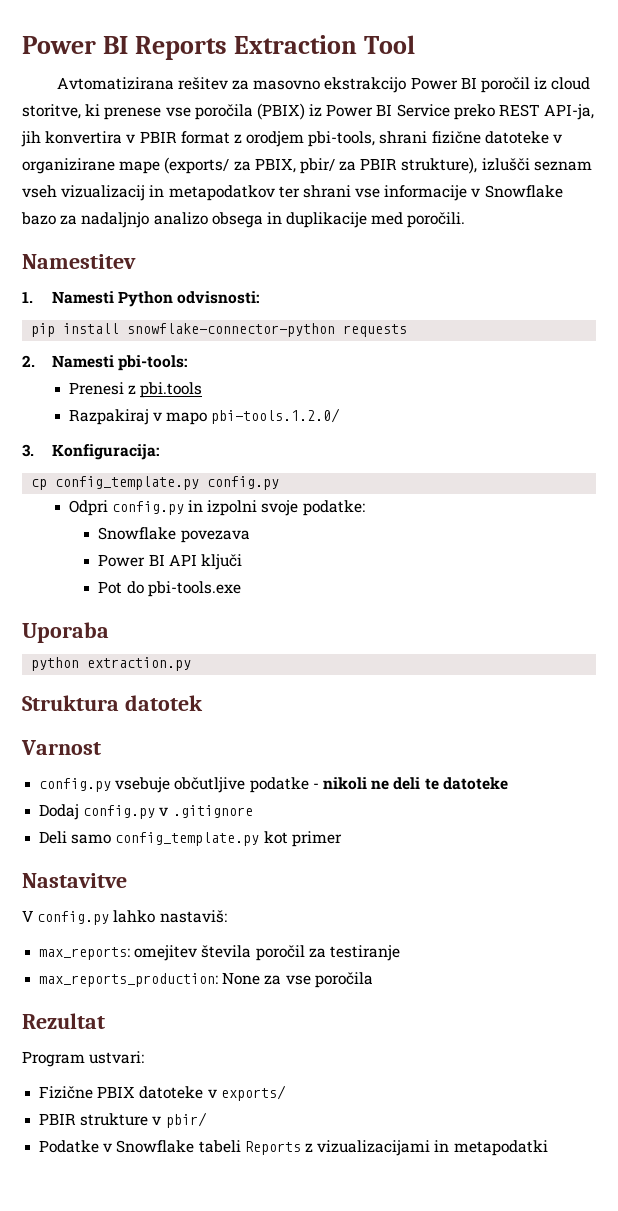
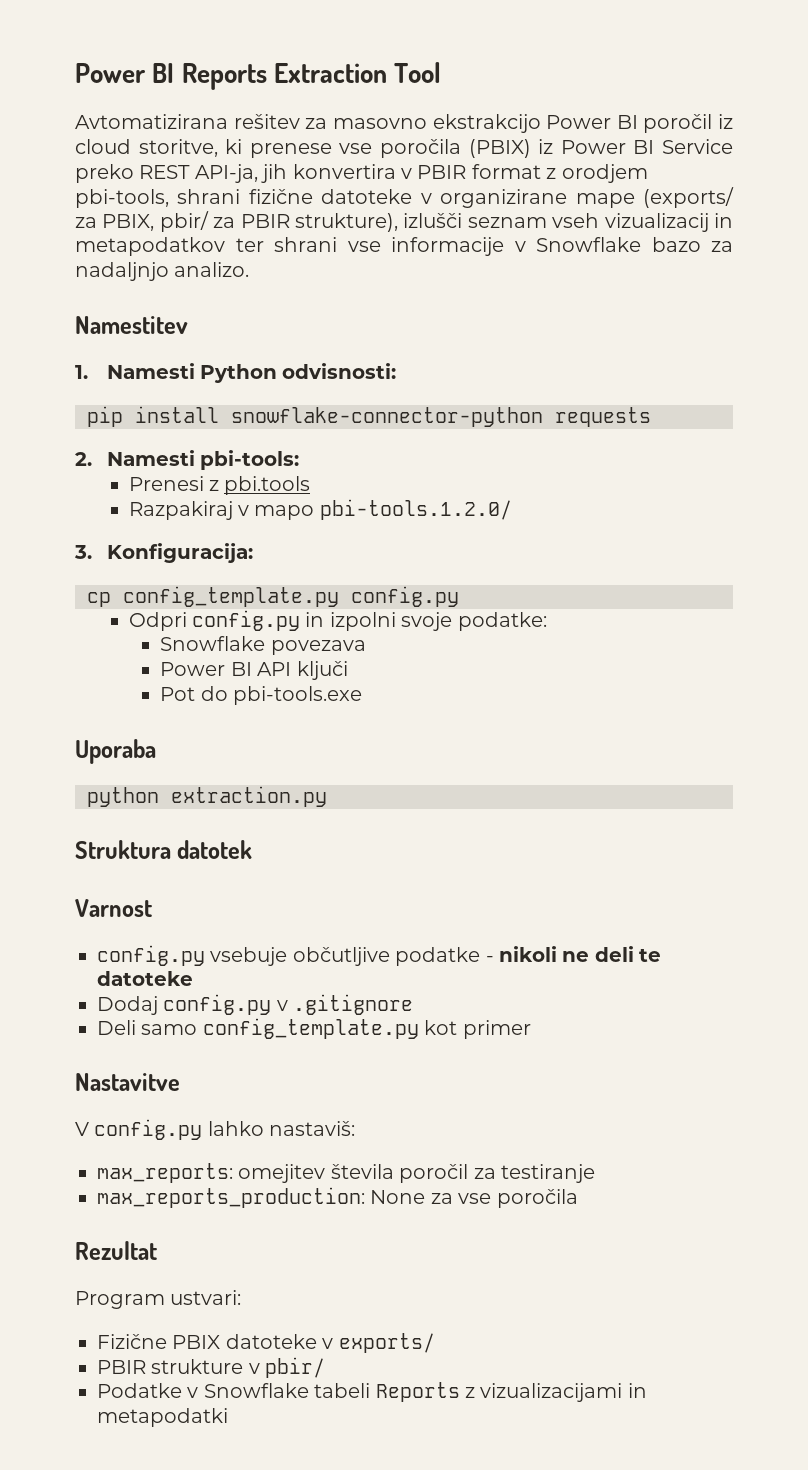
- Avtomatizirana rešitev za masovno ekstrakcijo Power BI poročil iz cloud storitve, ki prenese vse poročila (PBIX) iz Power BI Service preko REST API-ja, jih konvertira v PBIR format z orodjem pbi-tools, shrani fizične datoteke v organizirane mape (exports/ za PBIX, pbir/ za PBIR strukture), izlušči seznam vseh vizualizacij in metapodatkov ter shrani vse informacije v Snowflake bazo za nadaljnjo analizo obsega in duplikacije med poročili.
+ Avtomatizirana rešitev za masovno ekstrakcijo Power BI poročil iz cloud storitve, ki prenese vse poročila (PBIX) iz Power BI Service preko REST API-ja, jih konvertira v PBIR format z orodjem pbi-tools, shrani fizične datoteke v organizirane mape (exports/ za PBIX, pbir/ za PBIR strukture), izlušči seznam vseh vizualizacij in metapodatkov ter shrani vse informacije v Snowflake bazo za nadaljnjo analizo.

